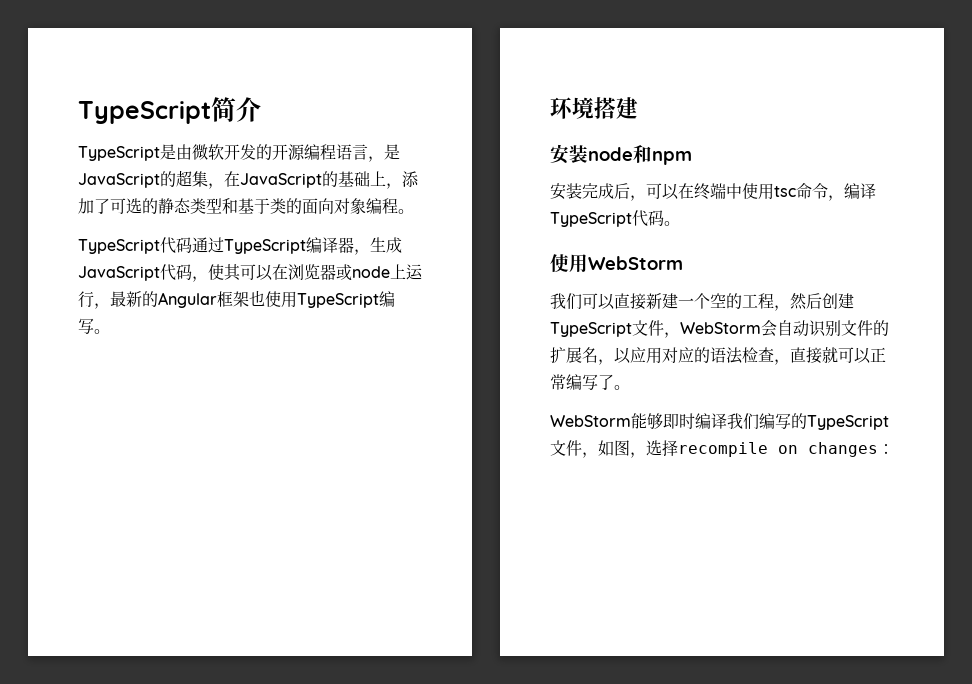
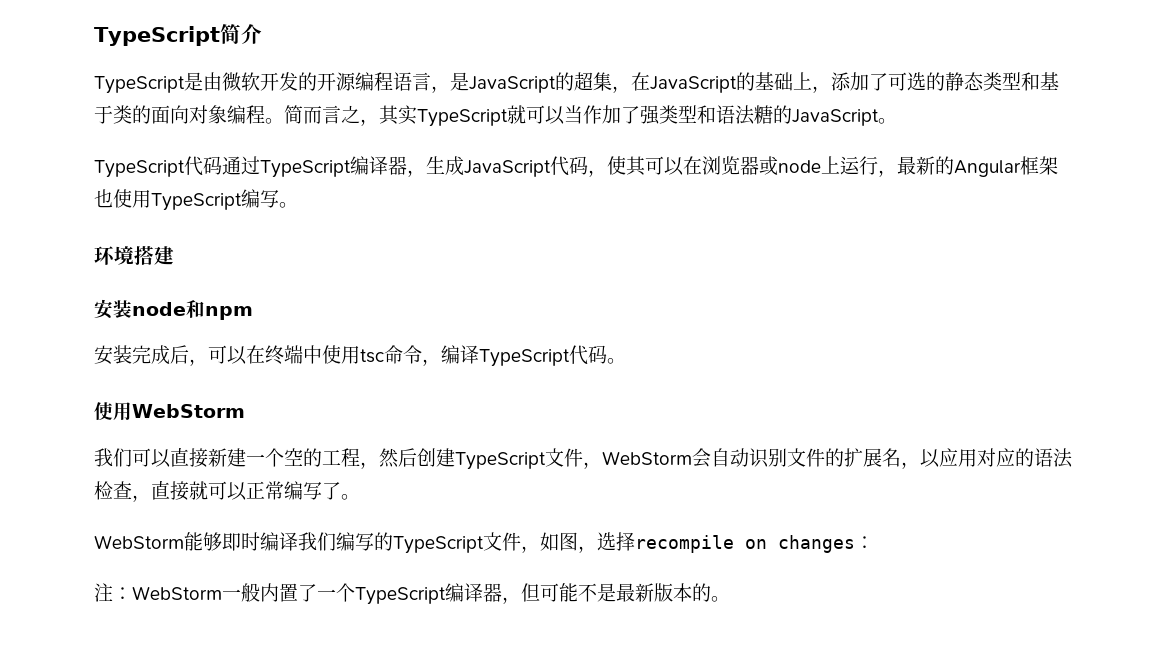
+ 简而言之，其实TypeScript就可以当作加了强类型和语法糖的JavaScript。
+ 注：WebStorm一般内置了一个TypeScript编译器，但可能不是最新版本的。

